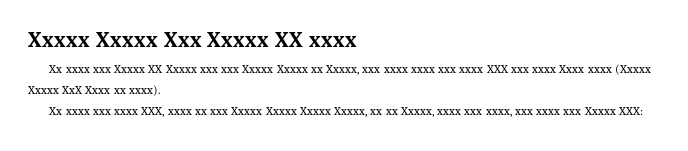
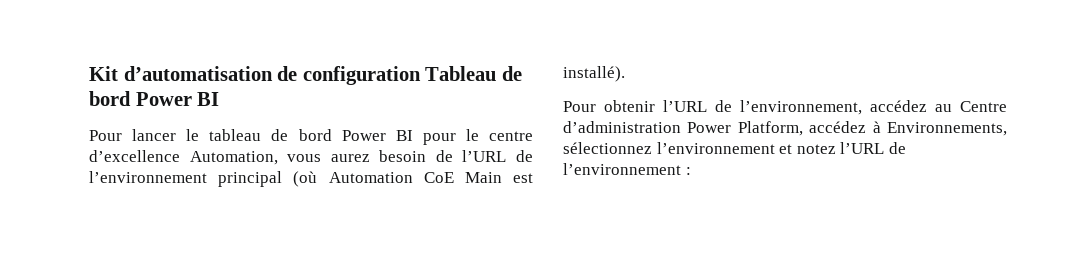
- Xxxxx Xxxxx Xxx Xxxxx XX xxxx
- Xx xxxx xxx Xxxxx XX Xxxxx xxx xxx Xxxxx Xxxxx xx Xxxxx, xxx xxxx xxxx xxx xxxx XXX xxx xxxx Xxxx xxxx (Xxxxx Xxxxx XxX Xxxx xx xxxx).
- Xx xxxx xxx xxxx XXX, xxxx xx xxx Xxxxx Xxxxx Xxxxx Xxxxx, xx xx Xxxxx, xxxx xxx xxxx, xxx xxxx xxx Xxxxx XXX:
+ Kit d’automatisation de configuration Tableau de bord Power BI
+ Pour lancer le tableau de bord Power BI pour le centre d’excellence Automation, vous aurez besoin de l’URL de l’environnement principal (où Automation CoE Main est installé).
+ Pour obtenir l’URL de l’environnement, accédez au Centre d’administration Power Platform, accédez à Environnements, sélectionnez l’environnement et notez l’URL de l’environnement :

